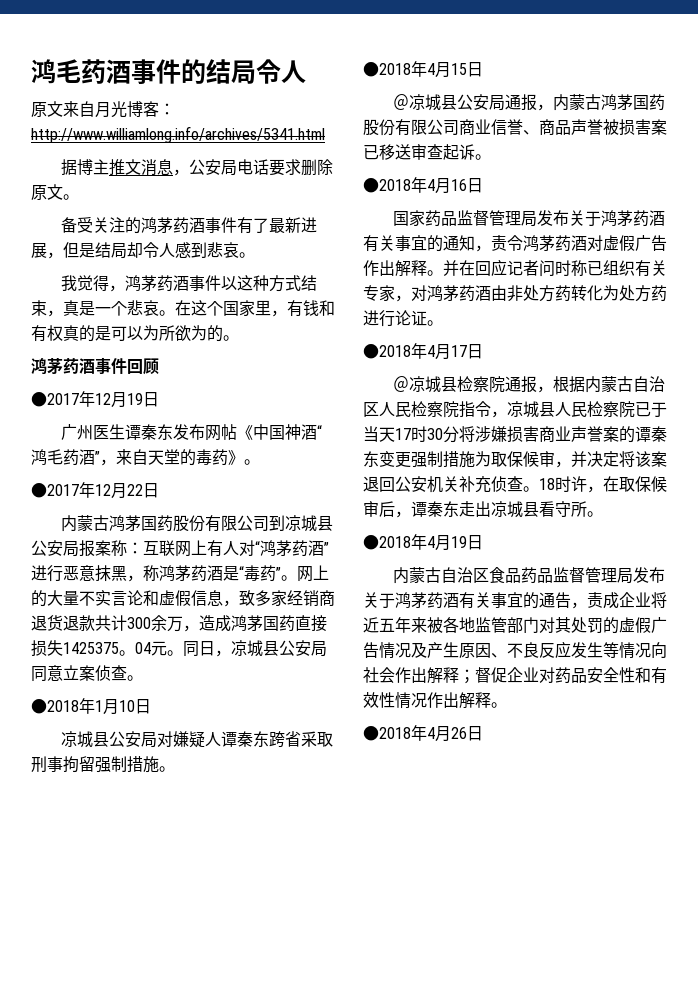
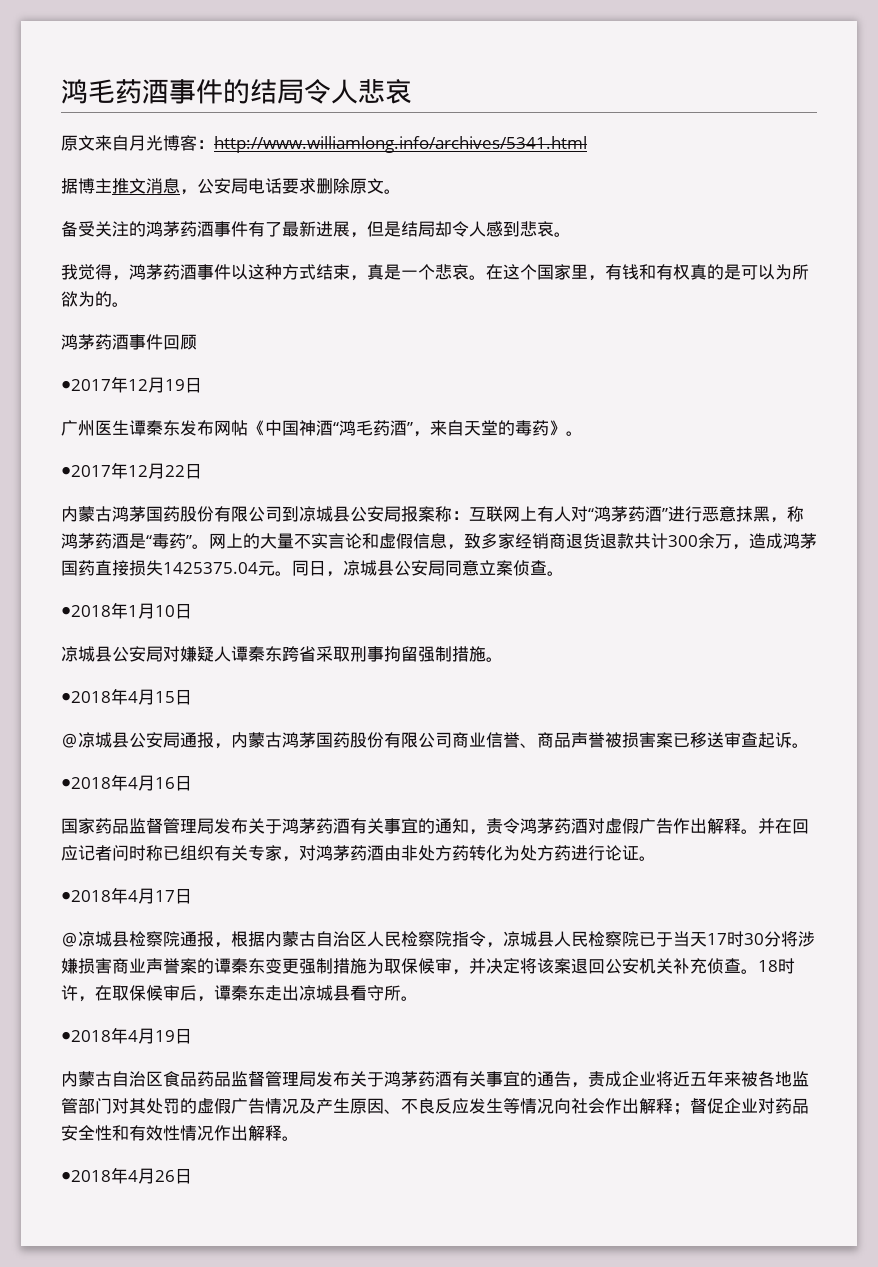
- 鸿毛药酒事件的结局令人
+ 鸿毛药酒事件的结局令人悲哀
- 网上的大量不实言论和虚假信息，致多家经销商退货退款共计300余万，造成鸿茅国药直接损失1425375。04元。
+ 网上的大量不实言论和虚假信息，致多家经销商退货退款共计300余万，造成鸿茅国药直接损失1425375.04元。

